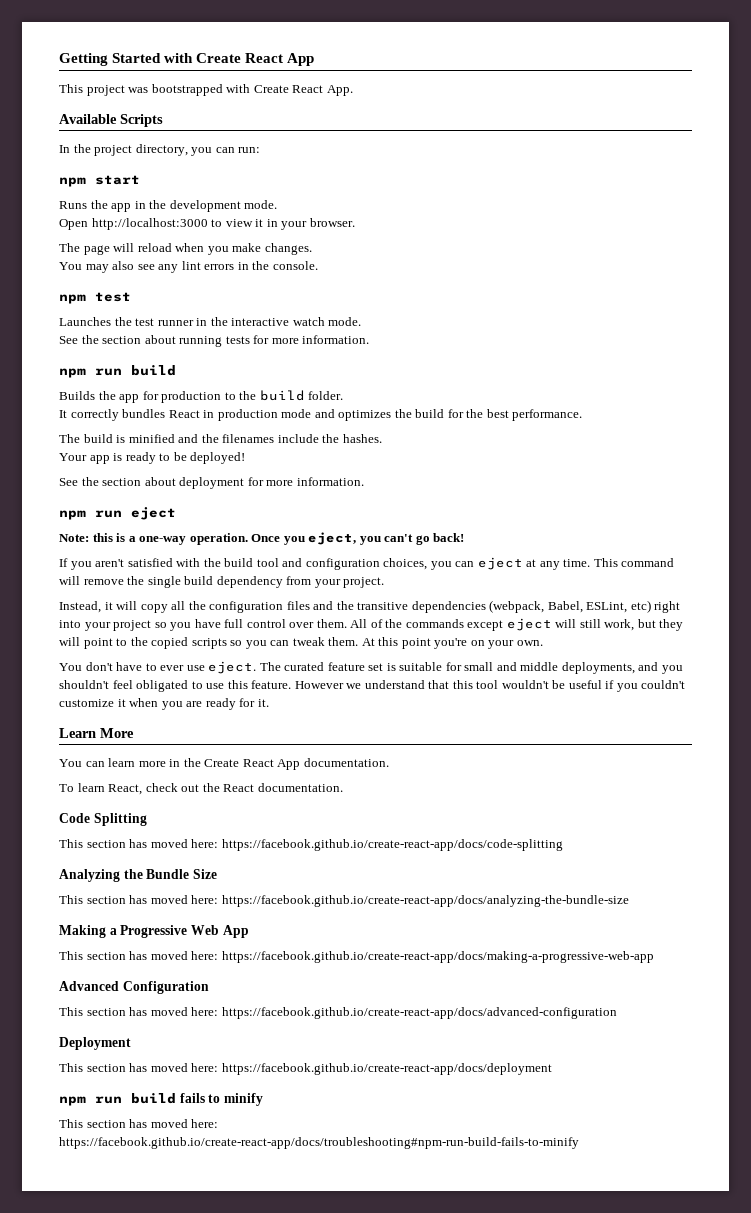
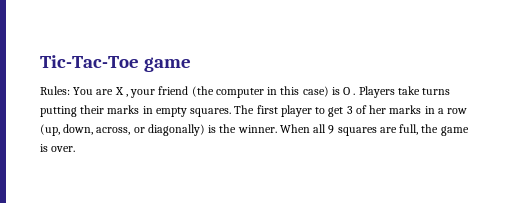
- Getting Started with Create React App
- This project was bootstrapped with Create React App.
- Available Scripts
- In the project directory, you can run:
- npm start
- Runs the app in the development mode.
- Open http://localhost:3000 to view it in your browser.
- The page will reload when you make changes.
- You may also see any lint errors in the console.
- npm test
- Launches the test runner in the interactive watch mode.
- See the section about running tests for more information.
- npm run build
- Builds the app for production to the build folder.
- It correctly bundles React in production mode and optimizes the build for the best performance.
- The build is minified and the filenames include the hashes.
- Your app is ready to be deployed!
- See the section about deployment for more information.
- npm run eject
- Note: this is a one-way operation. Once you eject, you can't go back!
- If you aren't satisfied with the build tool and configuration choices, you can eject at any time. This command will remove the single build dependency from your project.
- Instead, it will copy all the configuration files and the transitive dependencies (webpack, Babel, ESLint, etc) right into your project so you have full control over them. All of the commands except eject will still work, but they will point to the copied scripts so you can tweak them. At this point you're on your own.
- You don't have to ever use eject. The curated feature set is suitable for small and middle deployments, and you shouldn't feel obligated to use this feature. However we understand that this tool wouldn't be useful if you couldn't customize it when you are ready for it.
- Learn More
- You can learn more in the Create React App documentation.
- To learn React, check out the React documentation.
- Code Splitting
- This section has moved here: https://facebook.github.io/create-react-app/docs/code-splitting
- Analyzing the Bundle Size
- This section has moved here: https://facebook.github.io/create-react-app/docs/analyzing-the-bundle-size
- Making a Progressive Web App
- This section has moved here: https://facebook.github.io/create-react-app/docs/making-a-progressive-web-app
- Advanced Configuration
- This section has moved here: https://facebook.github.io/create-react-app/docs/advanced-configuration
- Deployment
- This section has moved here: https://facebook.github.io/create-react-app/docs/deployment
- npm run build fails to minify
- This section has moved here: https://facebook.github.io/create-react-app/docs/troubleshooting#npm-run-build-fails-to-minify
+ Tic-Tac-Toe game
+ Rules: You are X , your friend (the computer in this case) is O . Players take turns putting their marks in empty squares. The first player to get 3 of her marks in a row (up, down, across, or diagonally) is the winner. When all 9 squares are full, the game is over.

